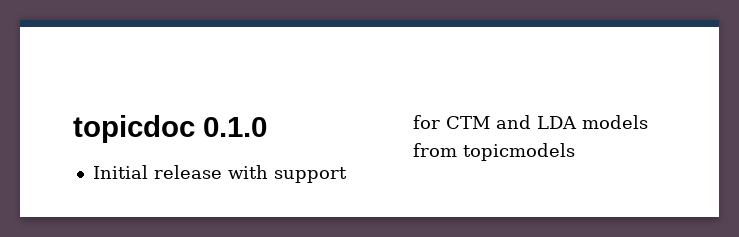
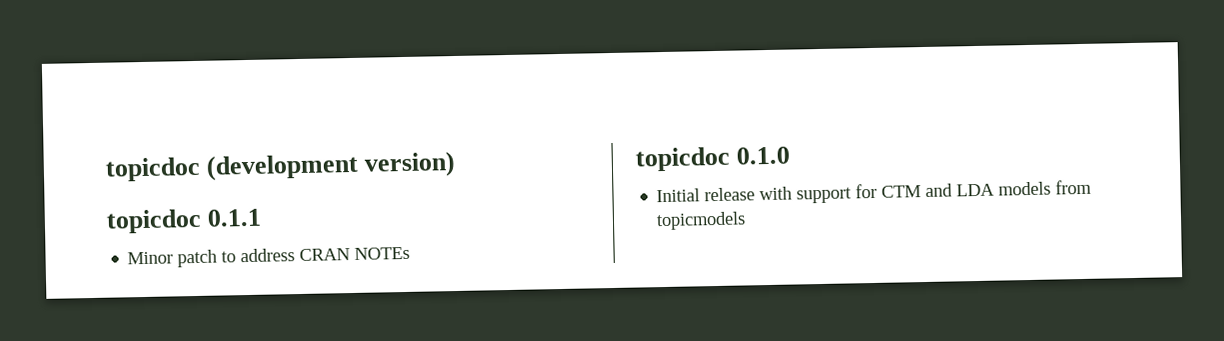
+ topicdoc (development version)
+ topicdoc 0.1.1
+ Minor patch to address CRAN NOTEs

